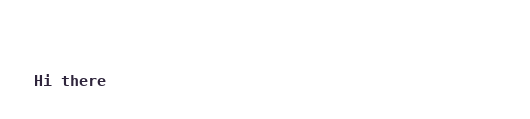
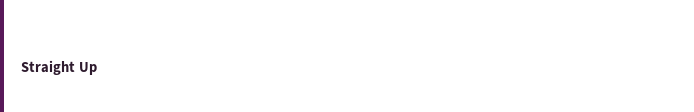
- Hi there
+ Straight Up

